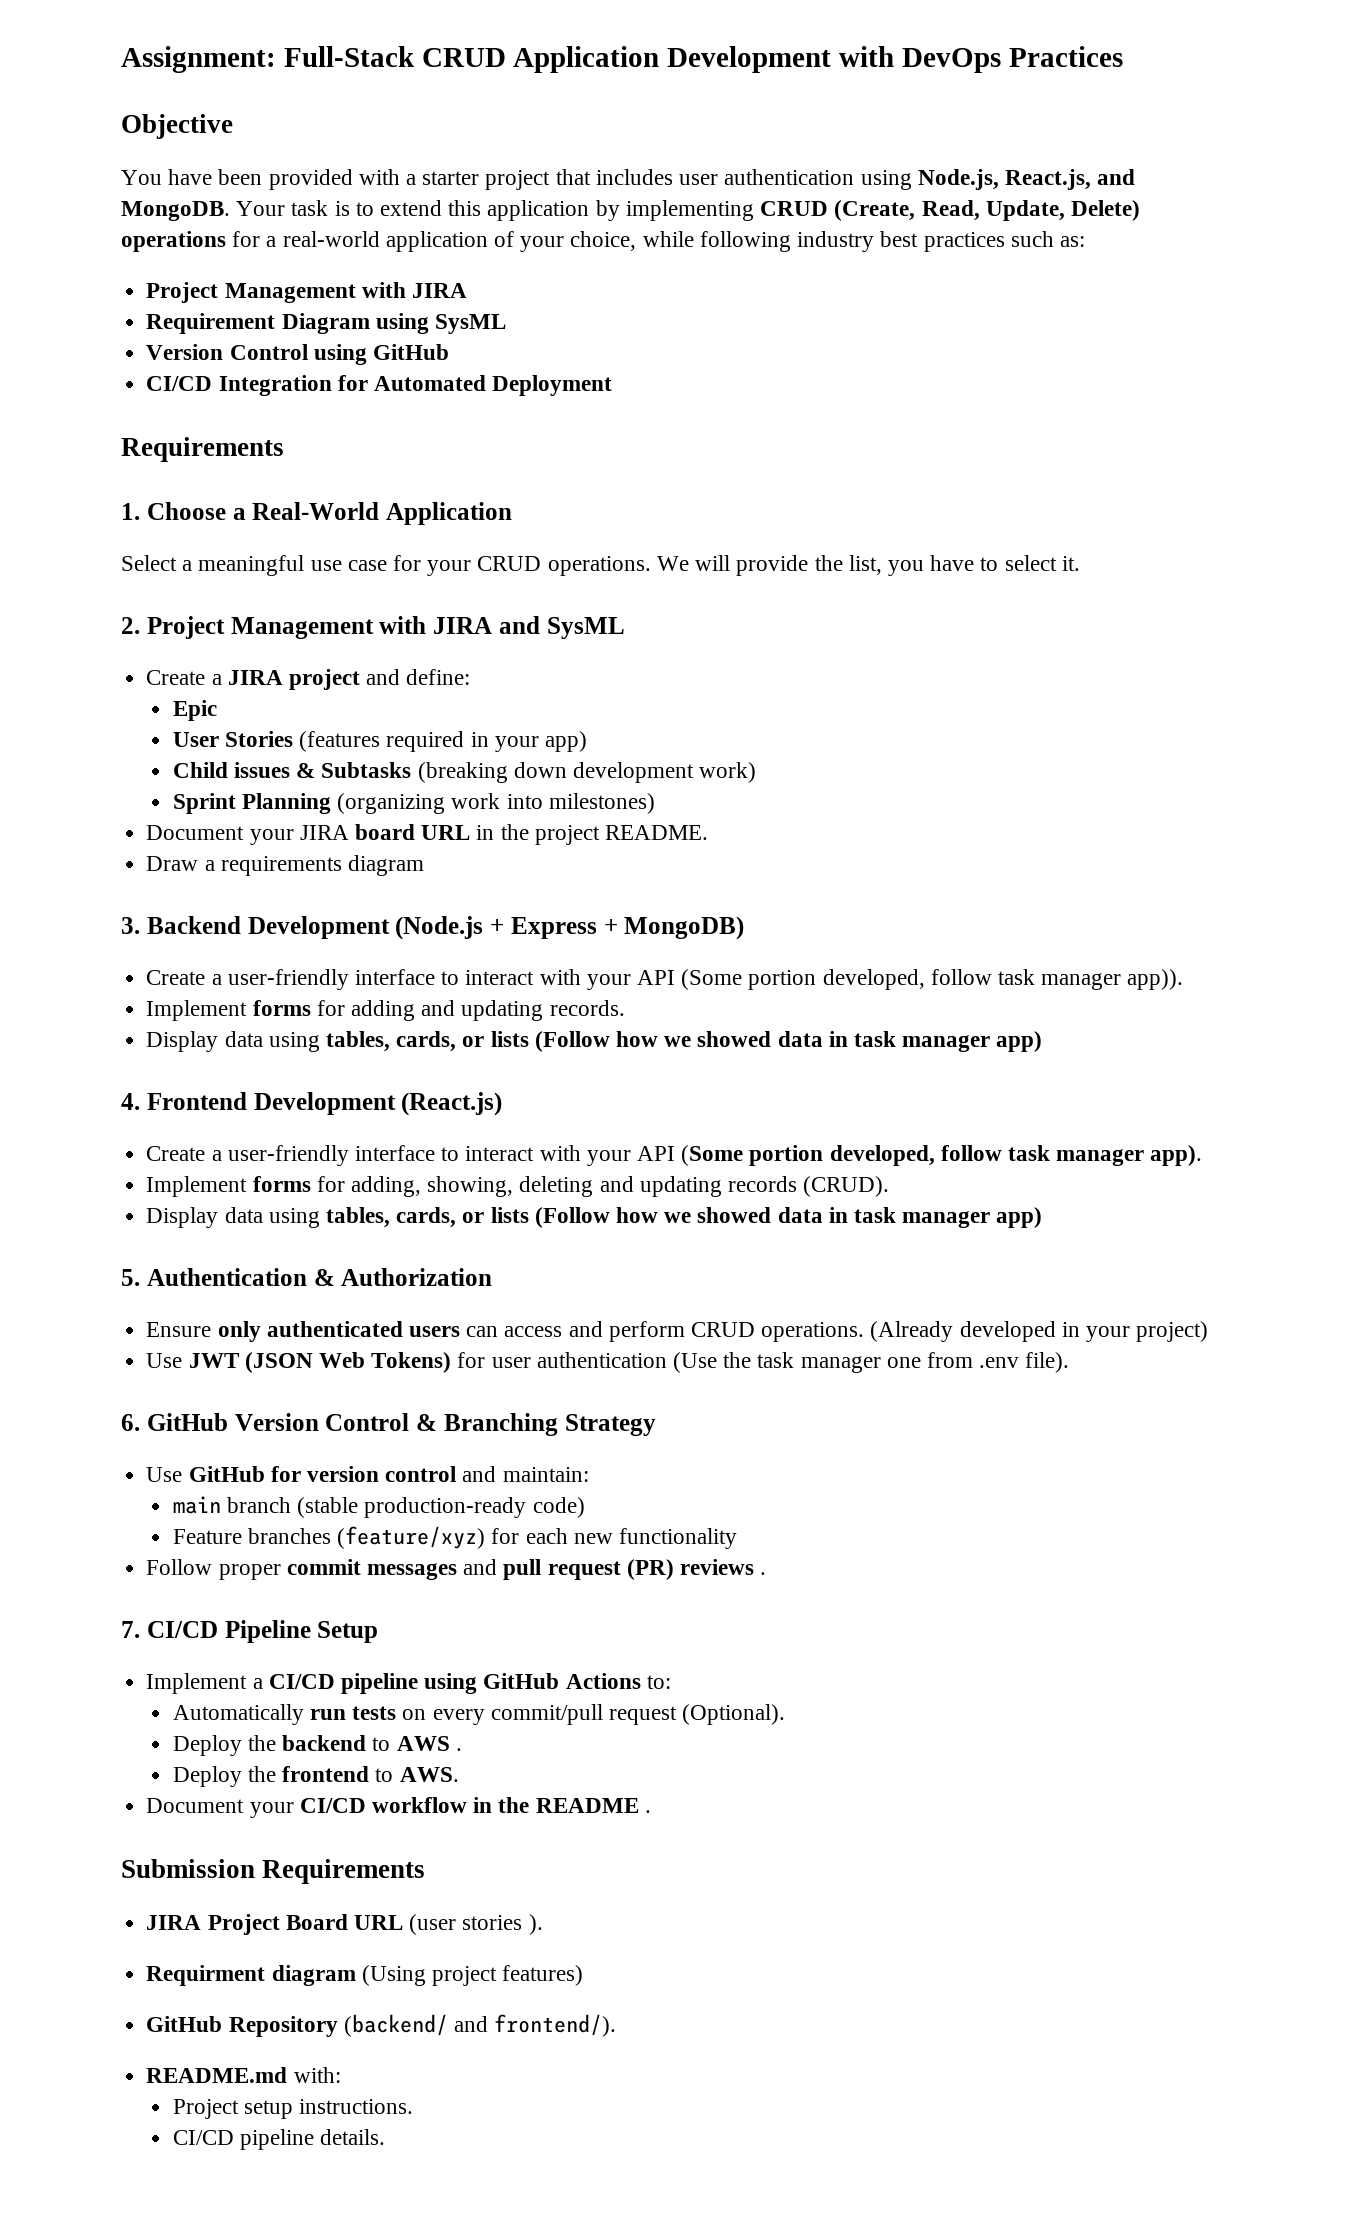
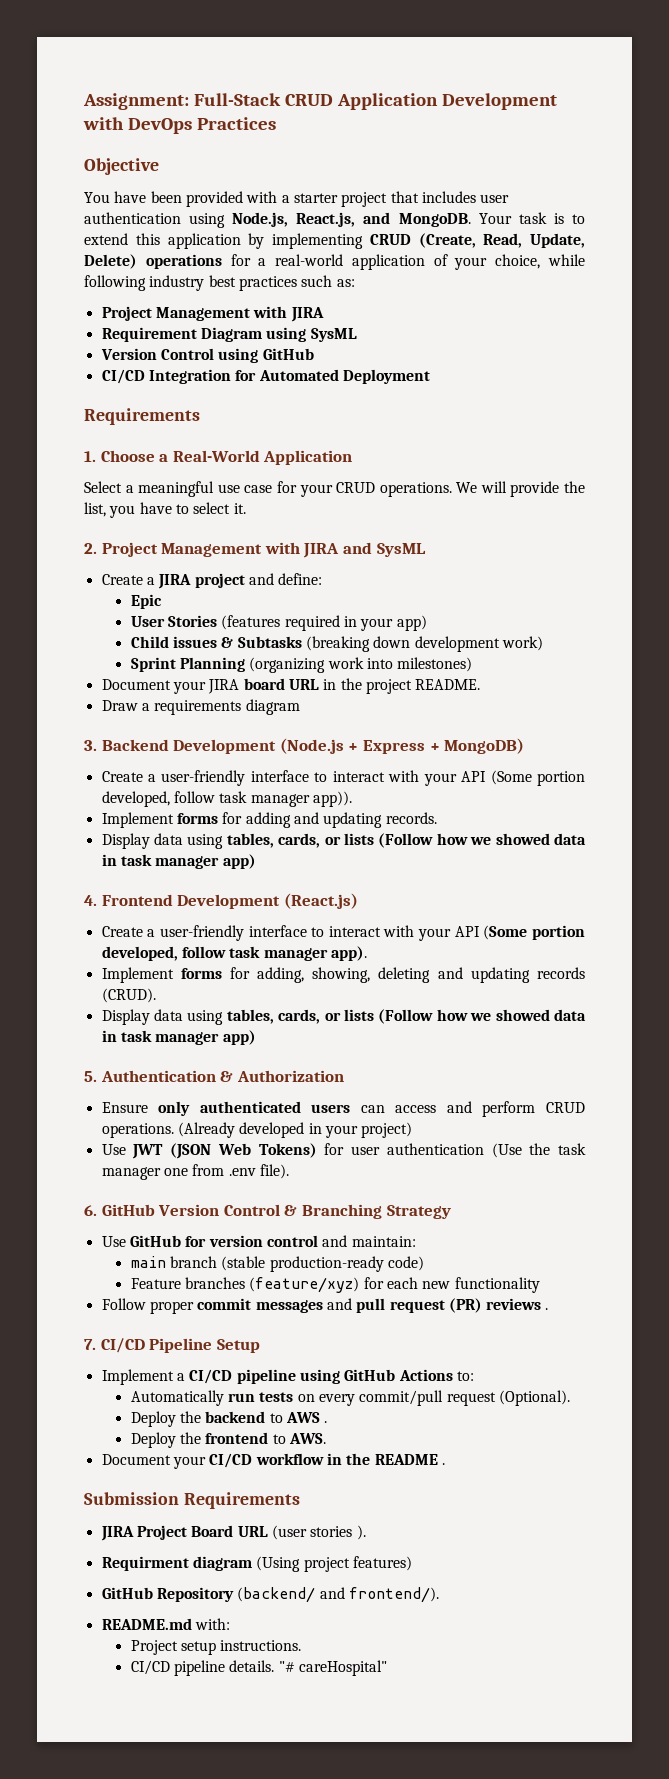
+ "# careHospital"

